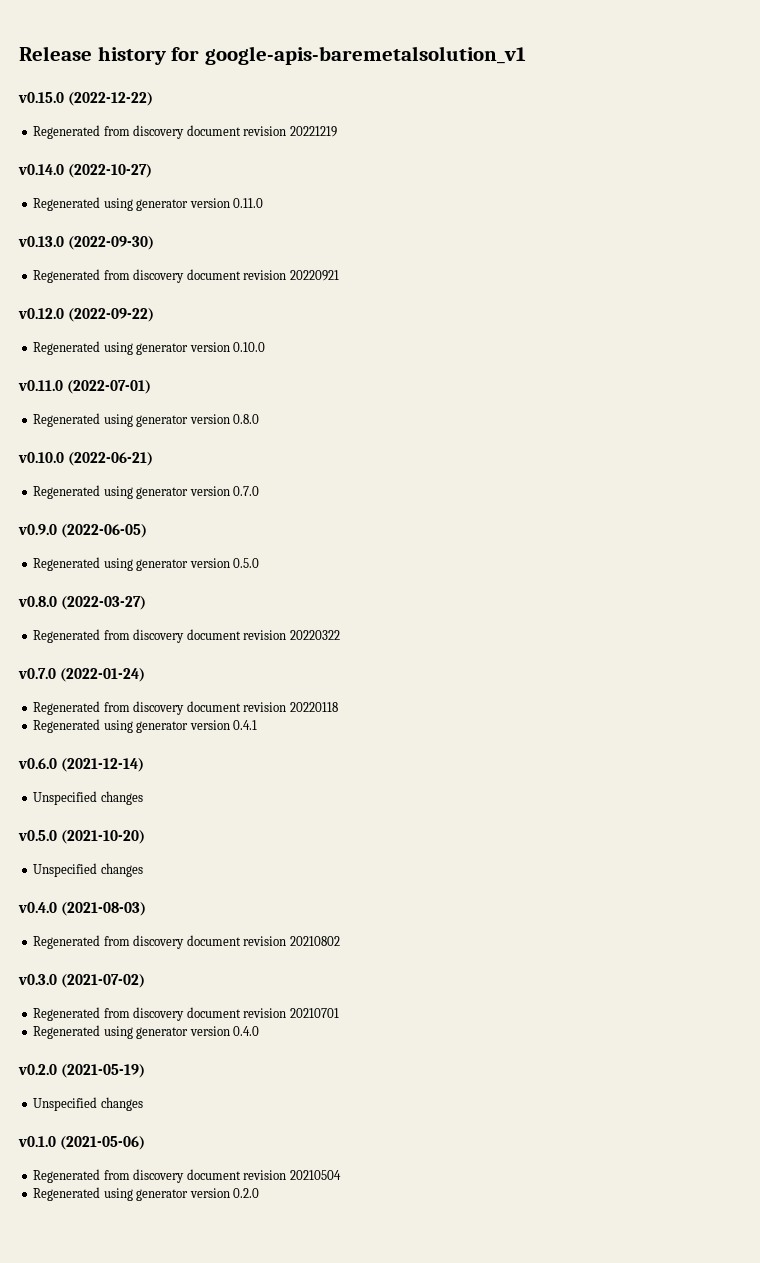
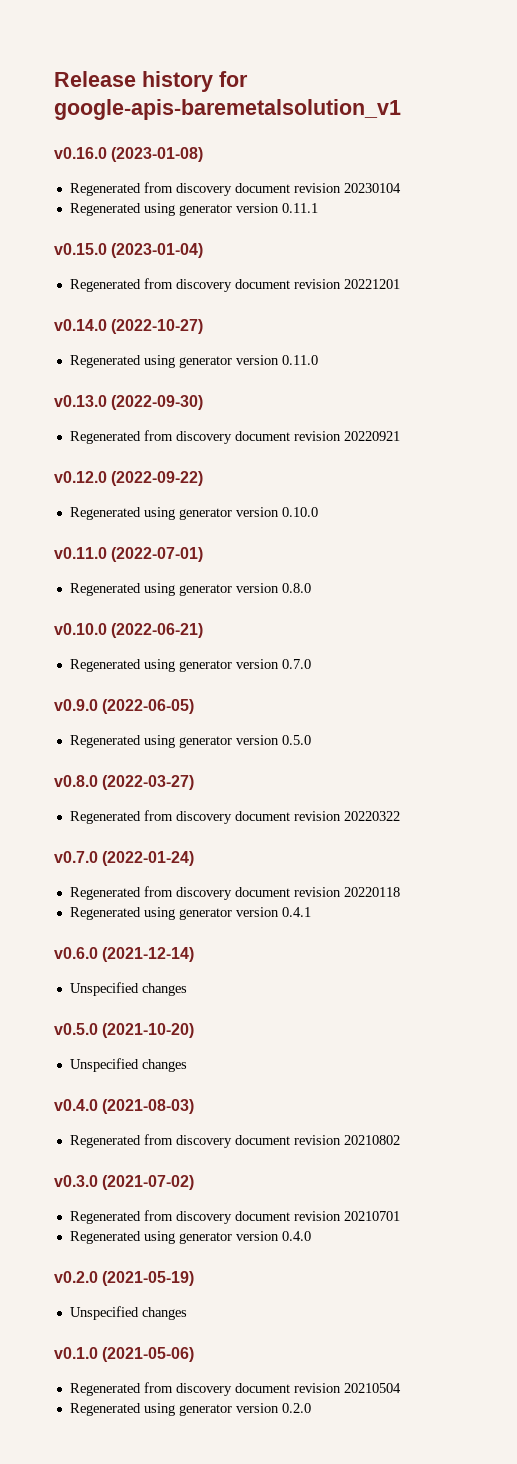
- v0.15.0 (2022-12-22)
- Regenerated from discovery document revision 20221219
+ v0.16.0 (2023-01-08)
+ Regenerated from discovery document revision 20230104
+ Regenerated using generator version 0.11.1
+ v0.15.0 (2023-01-04)
+ Regenerated from discovery document revision 20221201

